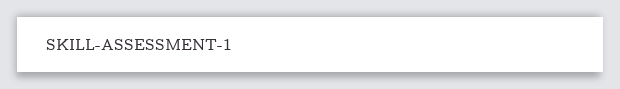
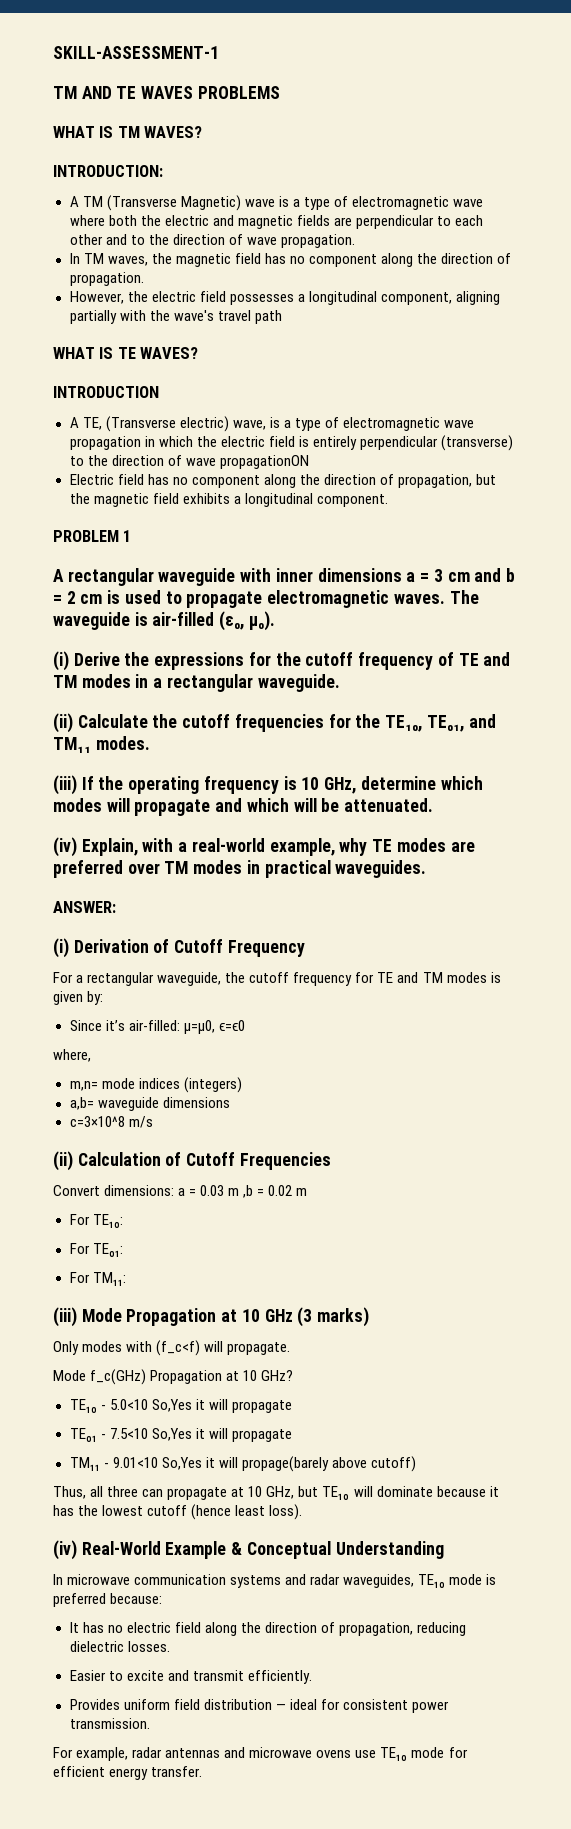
+ TM AND TE WAVES PROBLEMS
+ WHAT IS TM WAVES?
+ INTRODUCTION:
+ A TM (Transverse Magnetic) wave is a type of electromagnetic wave where both the electric and magnetic fields are perpendicular to each other and to the direction of wave propagation.
+ In TM waves, the magnetic field has no component along the direction of propagation.
+ However, the electric field possesses a longitudinal component, aligning partially with the wave's travel path
+ WHAT IS TE WAVES?
+ INTRODUCTION
+ A TE, (Transverse electric) wave, is a type of electromagnetic wave propagation in which the electric field is entirely perpendicular (transverse) to the direction of wave propagationON
+ Electric field has no component along the direction of propagation, but the magnetic field exhibits a longitudinal component.
+ PROBLEM 1
+ A rectangular waveguide with inner dimensions a = 3 cm and b = 2 cm is used to propagate electromagnetic waves. The waveguide is air-filled (ε₀, μ₀).
+ (i) Derive the expressions for the cutoff frequency of TE and TM modes in a rectangular waveguide.
+ (ii) Calculate the cutoff frequencies for the TE₁₀, TE₀₁, and TM₁₁ modes.
+ (iii) If the operating frequency is 10 GHz, determine which modes will propagate and which will be attenuated.
+ (iv) Explain, with a real-world example, why TE modes are preferred over TM modes in practical waveguides.
+ ANSWER:
+ (i) Derivation of Cutoff Frequency
+ For a rectangular waveguide, the cutoff frequency for TE and TM modes is given by:
+ Since it’s air-filled: μ=μ0, ϵ=ϵ0
+ where,
+ m,n= mode indices (integers)
+ a,b= waveguide dimensions
+ c=3×10^8 m/s
+ (ii) Calculation of Cutoff Frequencies
+ Convert dimensions: a = 0.03 m ,b = 0.02 m
+ For TE₁₀:
+ For TE₀₁:
+ For TM₁₁:
+ (iii) Mode Propagation at 10 GHz (3 marks)
+ Only modes with (f_c<f) will propagate.
+ Mode f_c(GHz) Propagation at 10 GHz?
+ TE₁₀ - 5.0<10 So,Yes it will propagate
+ TE₀₁ - 7.5<10 So,Yes it will propagate
+ TM₁₁ - 9.01<10 So,Yes it will propage(barely above cutoff)
+ Thus, all three can propagate at 10 GHz, but TE₁₀ will dominate because it has the lowest cutoff (hence least loss).
+ (iv) Real-World Example & Conceptual Understanding
+ In microwave communication systems and radar waveguides, TE₁₀ mode is preferred because:
+ It has no electric field along the direction of propagation, reducing dielectric losses.
+ Easier to excite and transmit efficiently.
+ Provides uniform field distribution — ideal for consistent power transmission.
+ For example, radar antennas and microwave ovens use TE₁₀ mode for efficient energy transfer.

